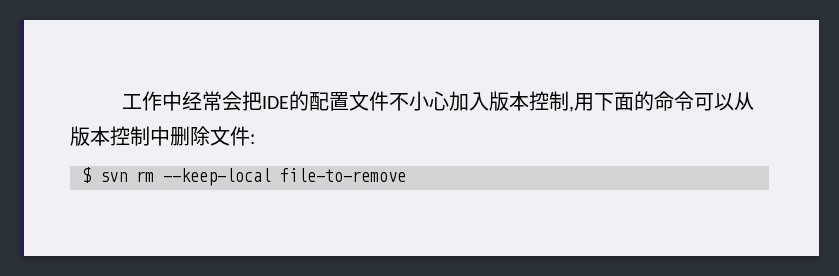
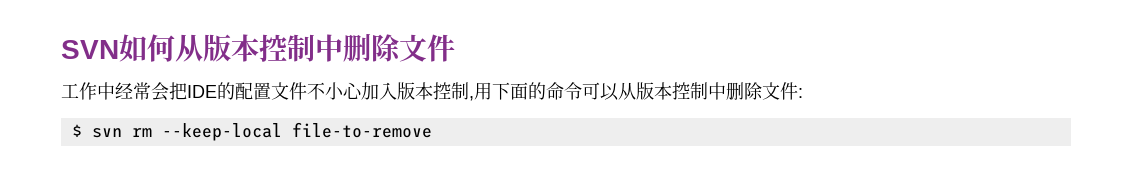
+ SVN如何从版本控制中删除文件

